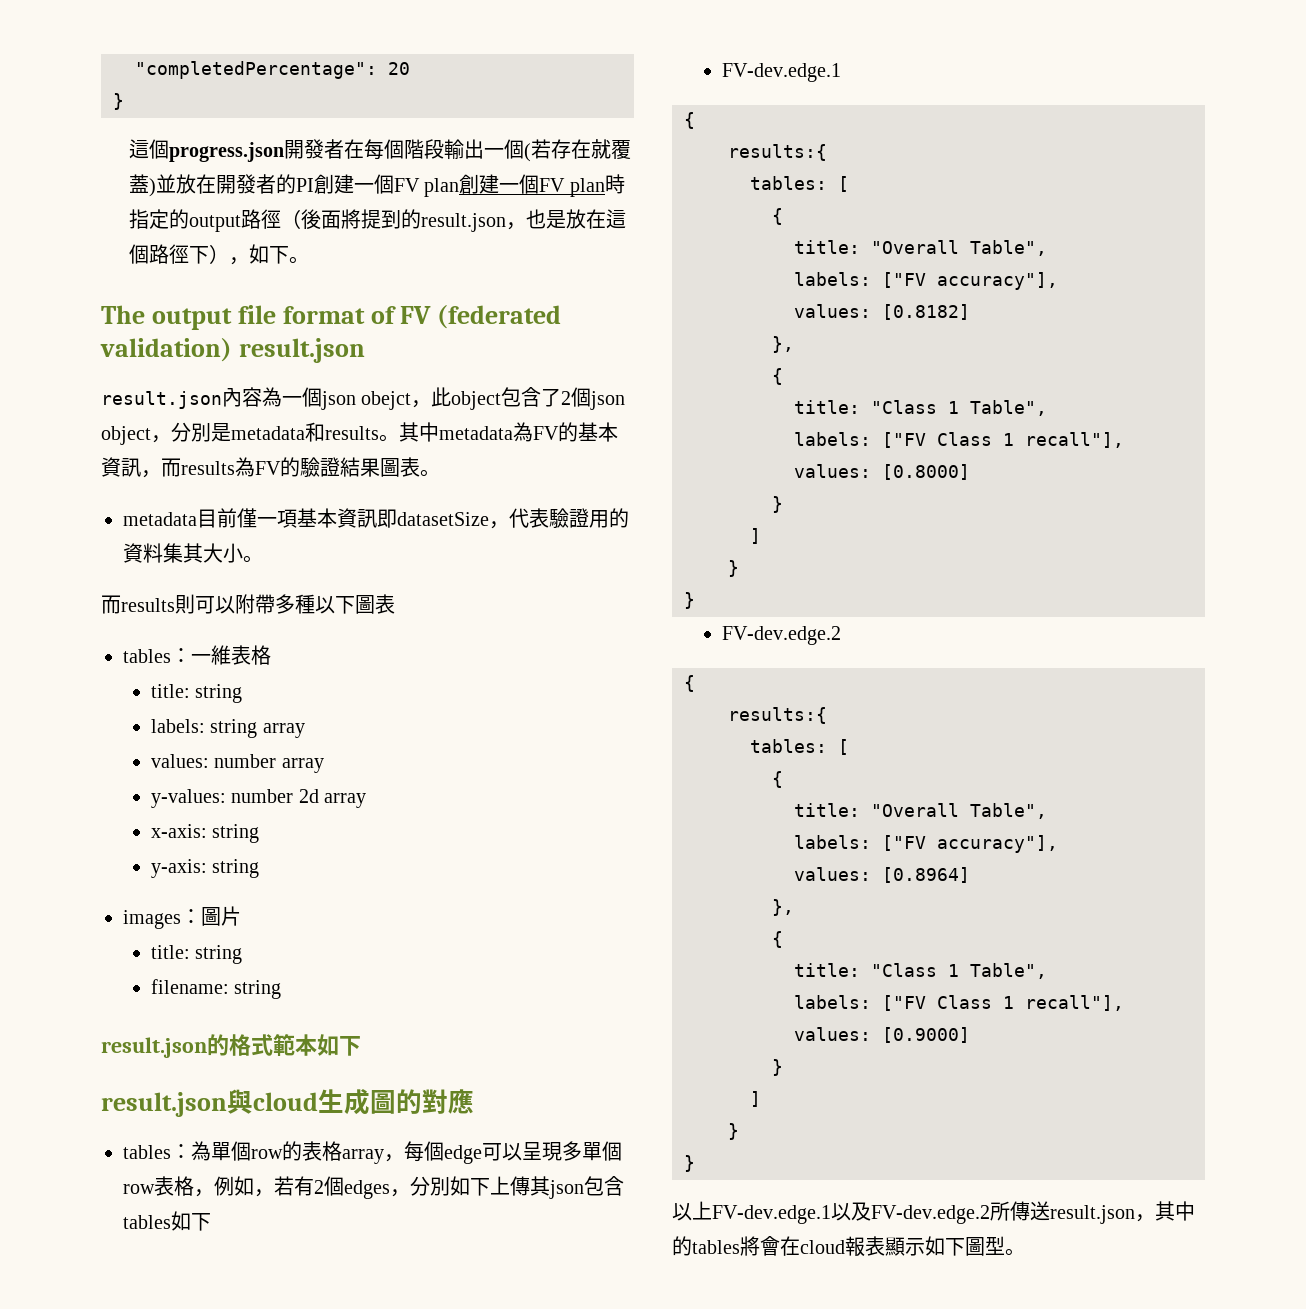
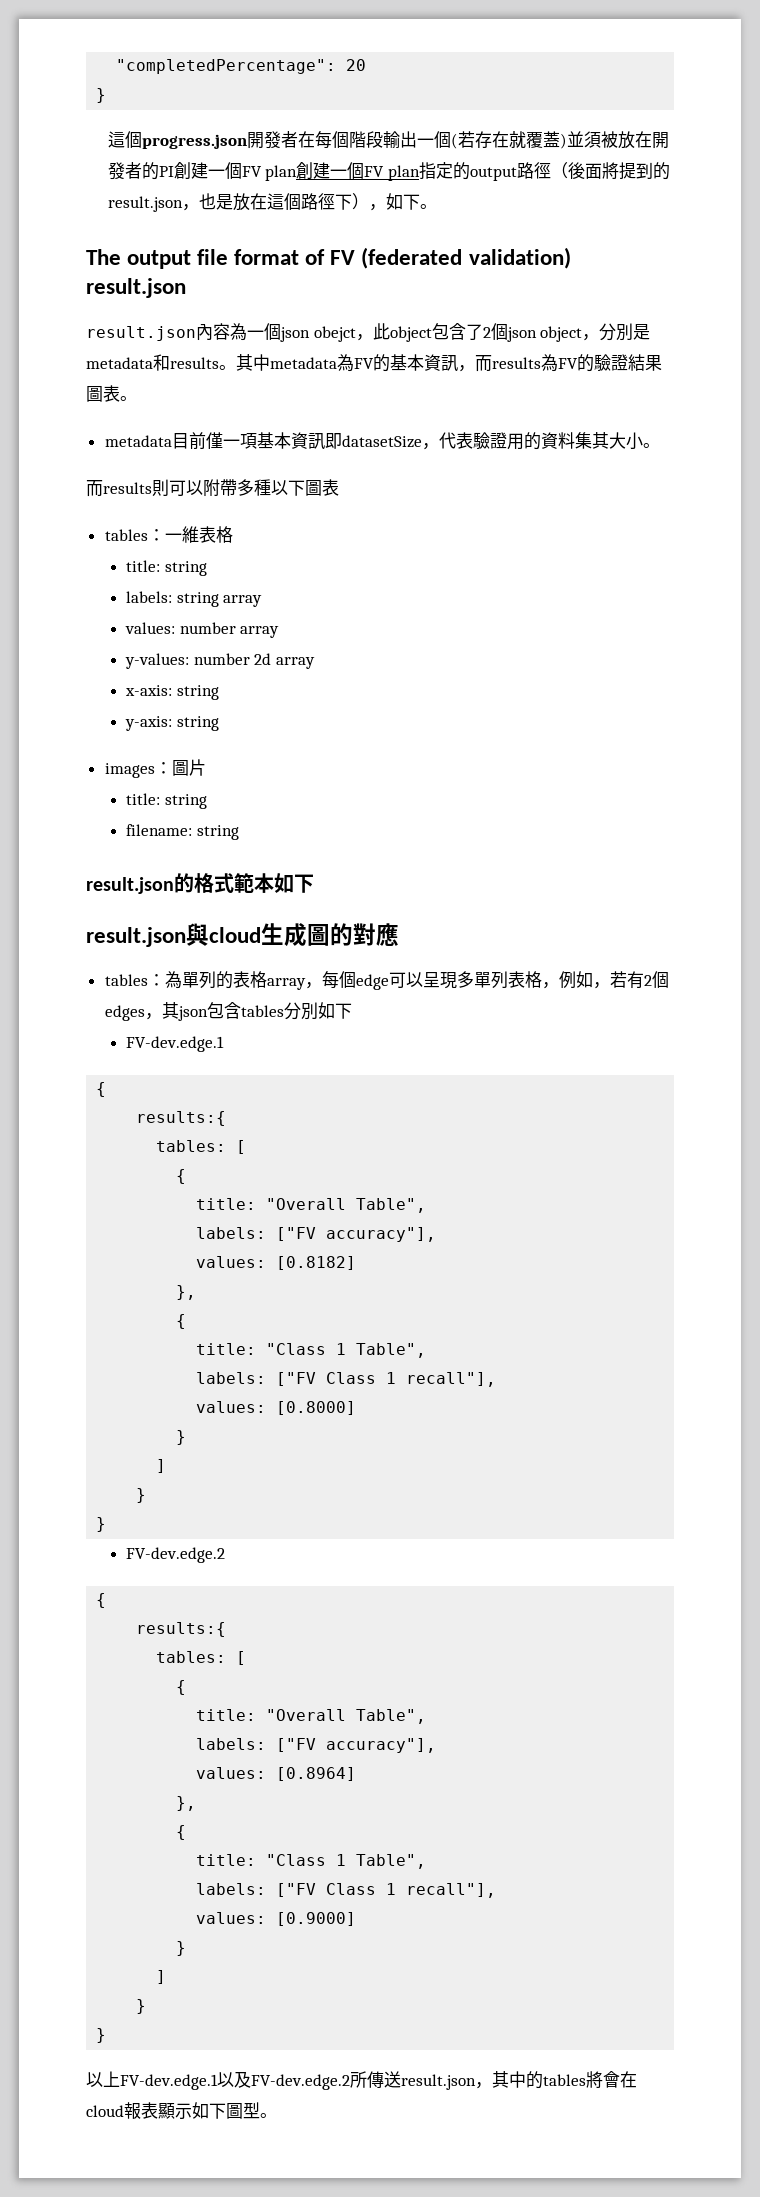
- 這個progress.json開發者在每個階段輸出一個(若存在就覆蓋)並放在開發者的PI創建一個FV plan創建一個FV plan時指定的output路徑（後面將提到的result.json，也是放在這個路徑下），如下。
+ 這個progress.json開發者在每個階段輸出一個(若存在就覆蓋)並須被放在開發者的PI創建一個FV plan創建一個FV plan指定的output路徑（後面將提到的result.json，也是放在這個路徑下），如下。
- tables：為單個row的表格array，每個edge可以呈現多單個row表格，例如，若有2個edges，分別如下上傳其json包含tables如下
+ tables：為單列的表格array，每個edge可以呈現多單列表格，例如，若有2個edges，其json包含tables分別如下

